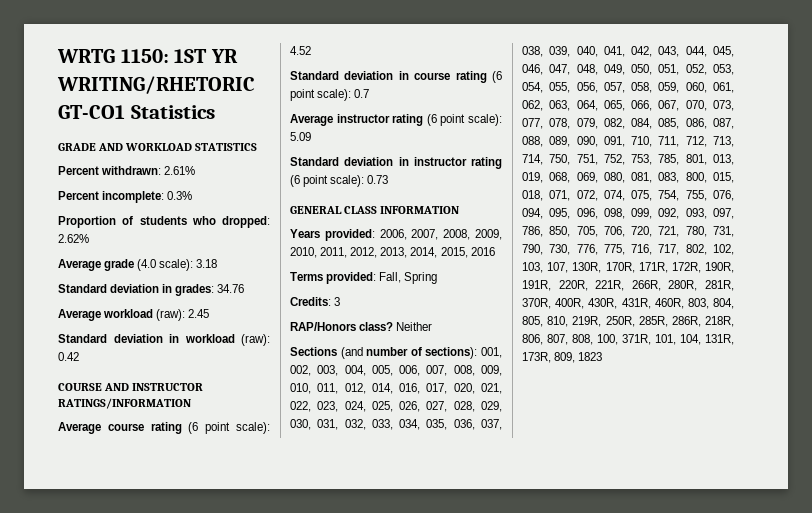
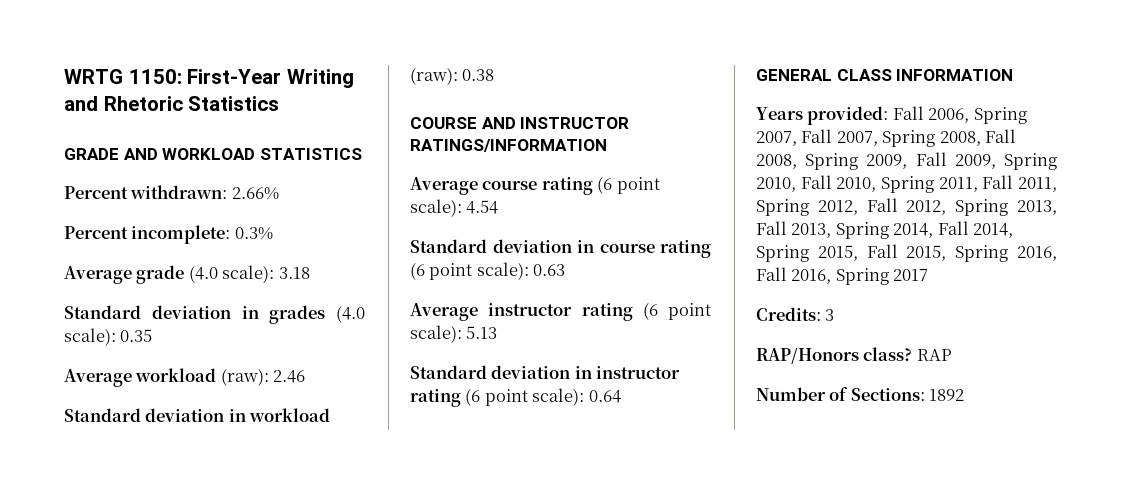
- WRTG 1150: 1ST YR WRITING/RHETORIC GT-CO1 Statistics
+ WRTG 1150: First-Year Writing and Rhetoric Statistics
- Percent withdrawn: 2.61%
+ Percent withdrawn: 2.66%
- Proportion of students who dropped: 2.62%
- Standard deviation in grades: 34.76
+ Standard deviation in grades (4.0 scale): 0.35
- Average workload (raw): 2.45
+ Average workload (raw): 2.46
- Standard deviation in workload (raw): 0.42
+ Standard deviation in workload (raw): 0.38
- Average course rating (6 point scale): 4.52
+ Average course rating (6 point scale): 4.54
- Standard deviation in course rating (6 point scale): 0.7
+ Standard deviation in course rating (6 point scale): 0.63
- Average instructor rating (6 point scale): 5.09
+ Average instructor rating (6 point scale): 5.13
- Standard deviation in instructor rating (6 point scale): 0.73
+ Standard deviation in instructor rating (6 point scale): 0.64
- Years provided: 2006, 2007, 2008, 2009, 2010, 2011, 2012, 2013, 2014, 2015, 2016
- Terms provided: Fall, Spring
+ Years provided: Fall 2006, Spring 2007, Fall 2007, Spring 2008, Fall 2008, Spring 2009, Fall 2009, Spring 2010, Fall 2010, Spring 2011, Fall 2011, Spring 2012, Fall 2012, Spring 2013, Fall 2013, Spring 2014, Fall 2014, Spring 2015, Fall 2015, Spring 2016, Fall 2016, Spring 2017
  Credits: 3
- RAP/Honors class? Neither
- Sections (and number of sections): 001, 002, 003, 004, 005, 006, 007, 008, 009, 010, 011, 012, 014, 016, 017, 020, 021, 022, 023, 024, 025, 026, 027, 028, 029, 030, 031, 032, 033, 034, 035, 036, 037, 038, 039, 040, 041, 042, 043, 044, 045, 046, 047, 048, 049, 050, 051, 052, 053, 054, 055, 056, 057, 058, 059, 060, 061, 062, 063, 064, 065, 066, 067, 070, 073, 077, 078, 079, 082, 084, 085, 086, 087, 088, 089, 090, 091, 710, 711, 712, 713, 714, 750, 751, 752, 753, 785, 801, 013, 019, 068, 069, 080, 081, 083, 800, 015, 018, 071, 072, 074, 075, 754, 755, 076, 094, 095, 096, 098, 099, 092, 093, 097, 786, 850, 705, 706, 720, 721, 780, 731, 790, 730, 776, 775, 716, 717, 802, 102, 103, 107, 130R, 170R, 171R, 172R, 190R, 191R, 220R, 221R, 266R, 280R, 281R, 370R, 400R, 430R, 431R, 460R, 803, 804, 805, 810, 219R, 250R, 285R, 286R, 218R, 806, 807, 808, 100, 371R, 101, 104, 131R, 173R, 809, 1823
+ RAP/Honors class? RAP
+ Number of Sections: 1892

